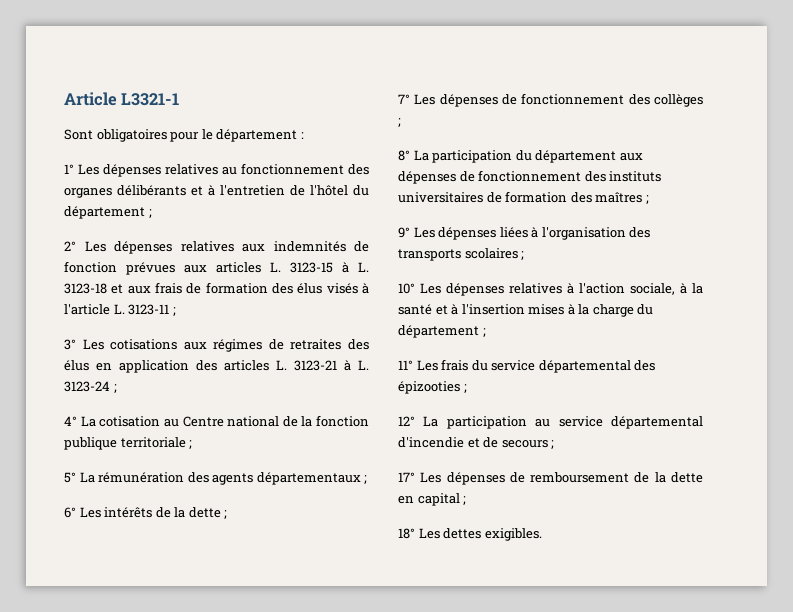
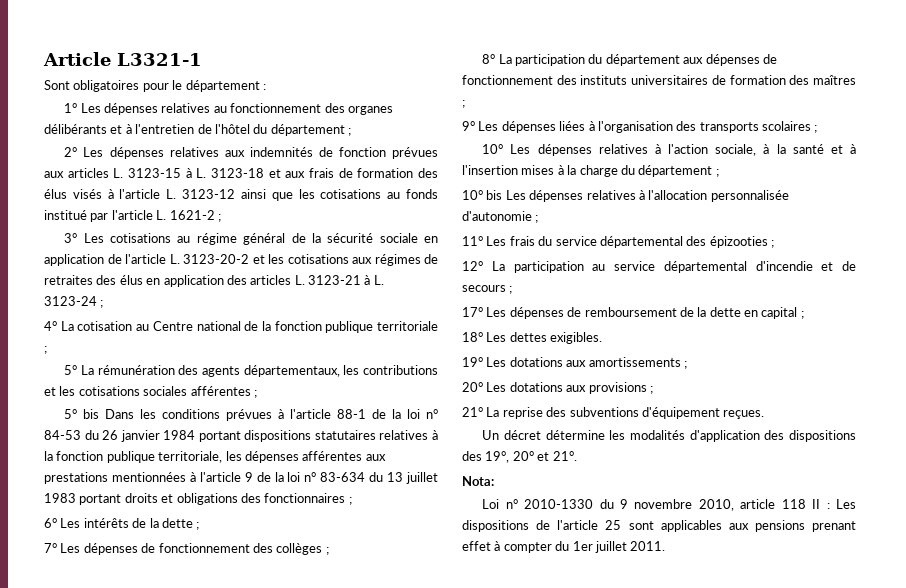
- 2° Les dépenses relatives aux indemnités de fonction prévues aux articles L. 3123-15 à L. 3123-18 et aux frais de formation des élus visés à l'article L. 3123-11 ;
- 3° Les cotisations aux régimes de retraites des élus en application des articles L. 3123-21 à L. 3123-24 ;
+ 2° Les dépenses relatives aux indemnités de fonction prévues aux articles L. 3123-15 à L. 3123-18 et aux frais de formation des élus visés à l'article L. 3123-12 ainsi que les cotisations au fonds institué par l'article L. 1621-2 ;
+ 3° Les cotisations au régime général de la sécurité sociale en application de l'article L. 3123-20-2 et les cotisations aux régimes de retraites des élus en application des articles L. 3123-21 à L. 3123-24 ;
- 5° La rémunération des agents départementaux ;
+ 5° La rémunération des agents départementaux, les contributions et les cotisations sociales afférentes ;
+ 5° bis Dans les conditions prévues à l'article 88-1 de la loi n° 84-53 du 26 janvier 1984 portant dispositions statutaires relatives à la fonction publique territoriale, les dépenses afférentes aux prestations mentionnées à l'article 9 de la loi n° 83-634 du 13 juillet 1983 portant droits et obligations des fonctionnaires ;
+ 10° bis Les dépenses relatives à l'allocation personnalisée d'autonomie ;
+ 19° Les dotations aux amortissements ;
+ 20° Les dotations aux provisions ;
+ 21° La reprise des subventions d'équipement reçues.
+ Un décret détermine les modalités d'application des dispositions des 19°, 20° et 21°.
+ Nota:
+ Loi n° 2010-1330 du 9 novembre 2010, article 118 II : Les dispositions de l'article 25 sont applicables aux pensions prenant effet à compter du 1er juillet 2011.

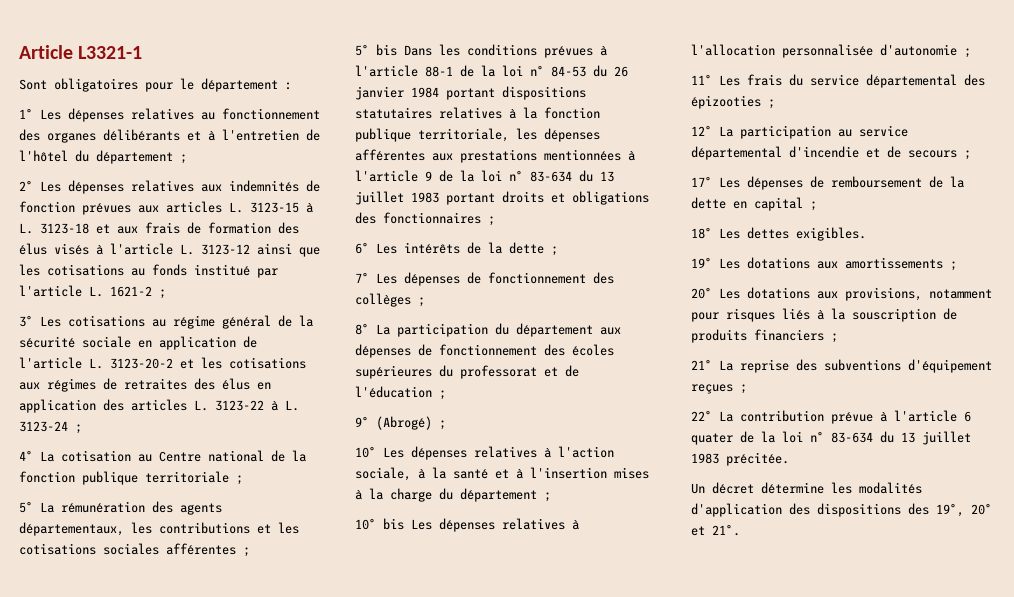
- 3° Les cotisations au régime général de la sécurité sociale en application de l'article L. 3123-20-2 et les cotisations aux régimes de retraites des élus en application des articles L. 3123-21 à L. 3123-24 ;
+ 3° Les cotisations au régime général de la sécurité sociale en application de l'article L. 3123-20-2 et les cotisations aux régimes de retraites des élus en application des articles L. 3123-22 à L. 3123-24 ;
- 8° La participation du département aux dépenses de fonctionnement des instituts universitaires de formation des maîtres ;
- 9° Les dépenses liées à l'organisation des transports scolaires ;
+ 8° La participation du département aux dépenses de fonctionnement des écoles supérieures du professorat et de l'éducation ;
+ 9° (Abrogé) ;
- 20° Les dotations aux provisions ;
+ 20° Les dotations aux provisions, notamment pour risques liés à la souscription de produits financiers ;
- 21° La reprise des subventions d'équipement reçues.
+ 21° La reprise des subventions d'équipement reçues ;
+ 22° La contribution prévue à l'article 6 quater de la loi n° 83-634 du 13 juillet 1983 précitée.
- Nota:
- Loi n° 2010-1330 du 9 novembre 2010, article 118 II : Les dispositions de l'article 25 sont applicables aux pensions prenant effet à compter du 1er juillet 2011.

